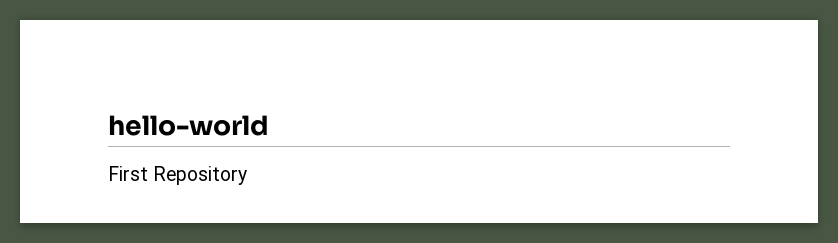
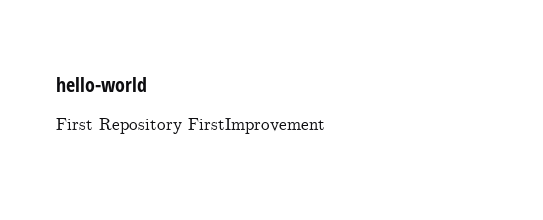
- First Repository
+ First Repository FirstImprovement

